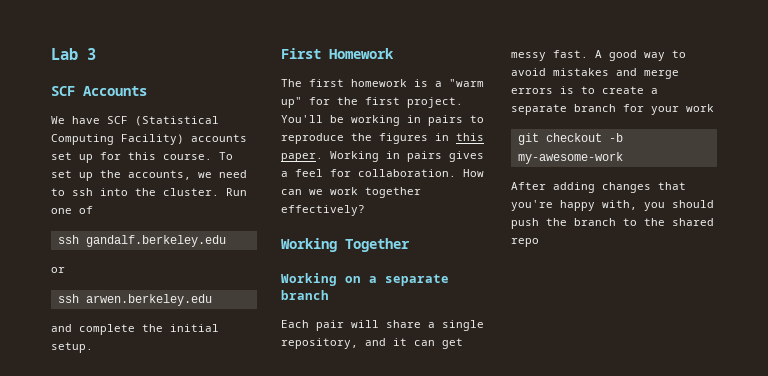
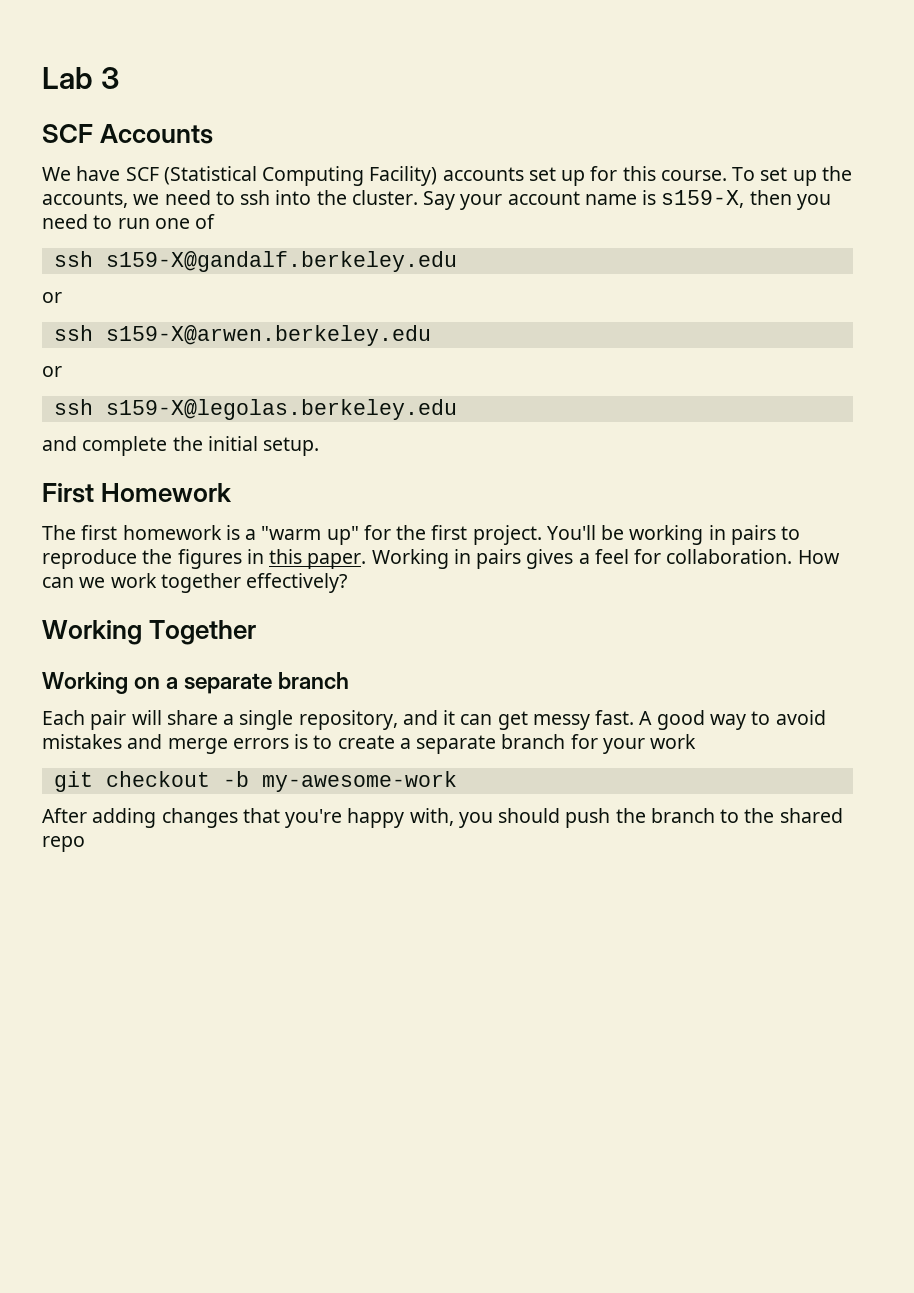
- Run one of
+ Say your account name is s159-X, then you need to run one of
- ssh gandalf.berkeley.edu
+ ssh s159-X@gandalf.berkeley.edu
  or
- ssh arwen.berkeley.edu
+ ssh s159-X@arwen.berkeley.edu
+ or
+ ssh s159-X@legolas.berkeley.edu

